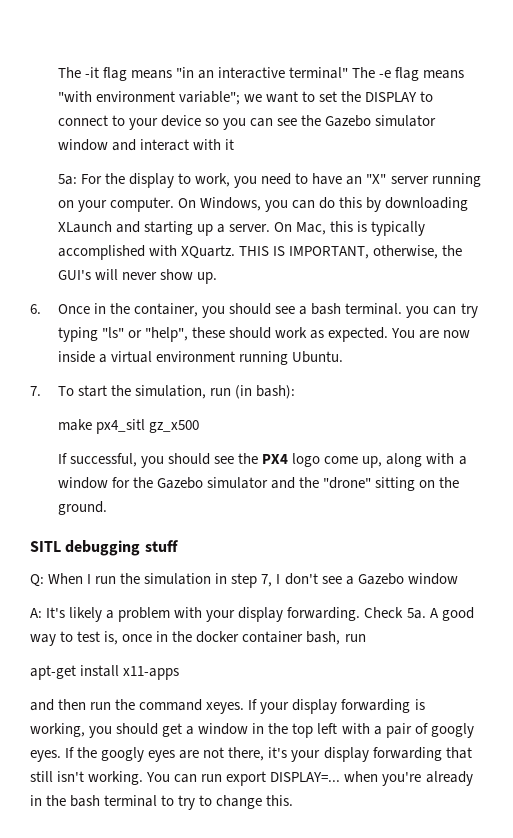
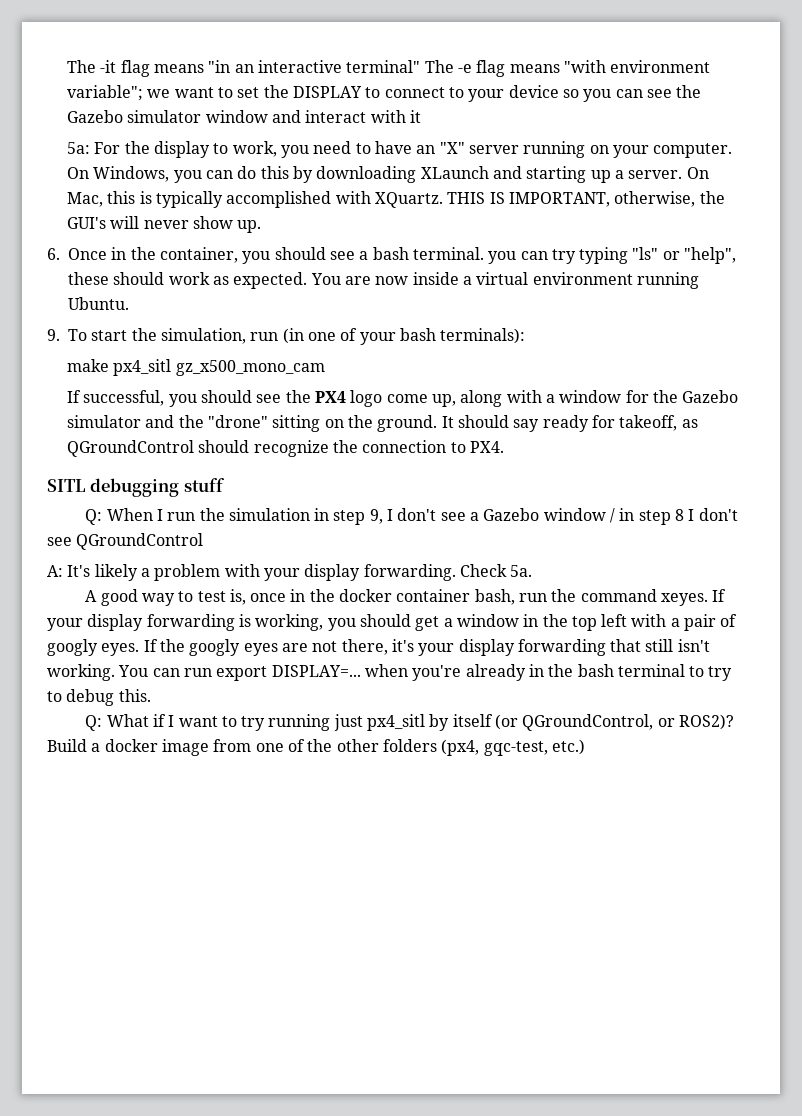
- 7. To start the simulation, run (in bash):
+ 9. To start the simulation, run (in one of your bash terminals):
- make px4_sitl gz_x500
+ make px4_sitl gz_x500_mono_cam
+ It should say ready for takeoff, as QGroundControl should recognize the connection to PX4.
- Q: When I run the simulation in step 7, I don't see a Gazebo window
+ Q: When I run the simulation in step 9, I don't see a Gazebo window / in step 8 I don't see QGroundControl
- Check 5a. A good way to test is, once in the docker container bash, run
- apt-get install x11-apps
- and then run the command xeyes.
+ Check 5a.
+ A good way to test is, once in the docker container bash, run the command xeyes.
- You can run export DISPLAY=... when you're already in the bash terminal to try to change this.
+ You can run export DISPLAY=... when you're already in the bash terminal to try to debug this.
+ Q: What if I want to try running just px4_sitl by itself (or QGroundControl, or ROS2)? Build a docker image from one of the other folders (px4, gqc-test, etc.)

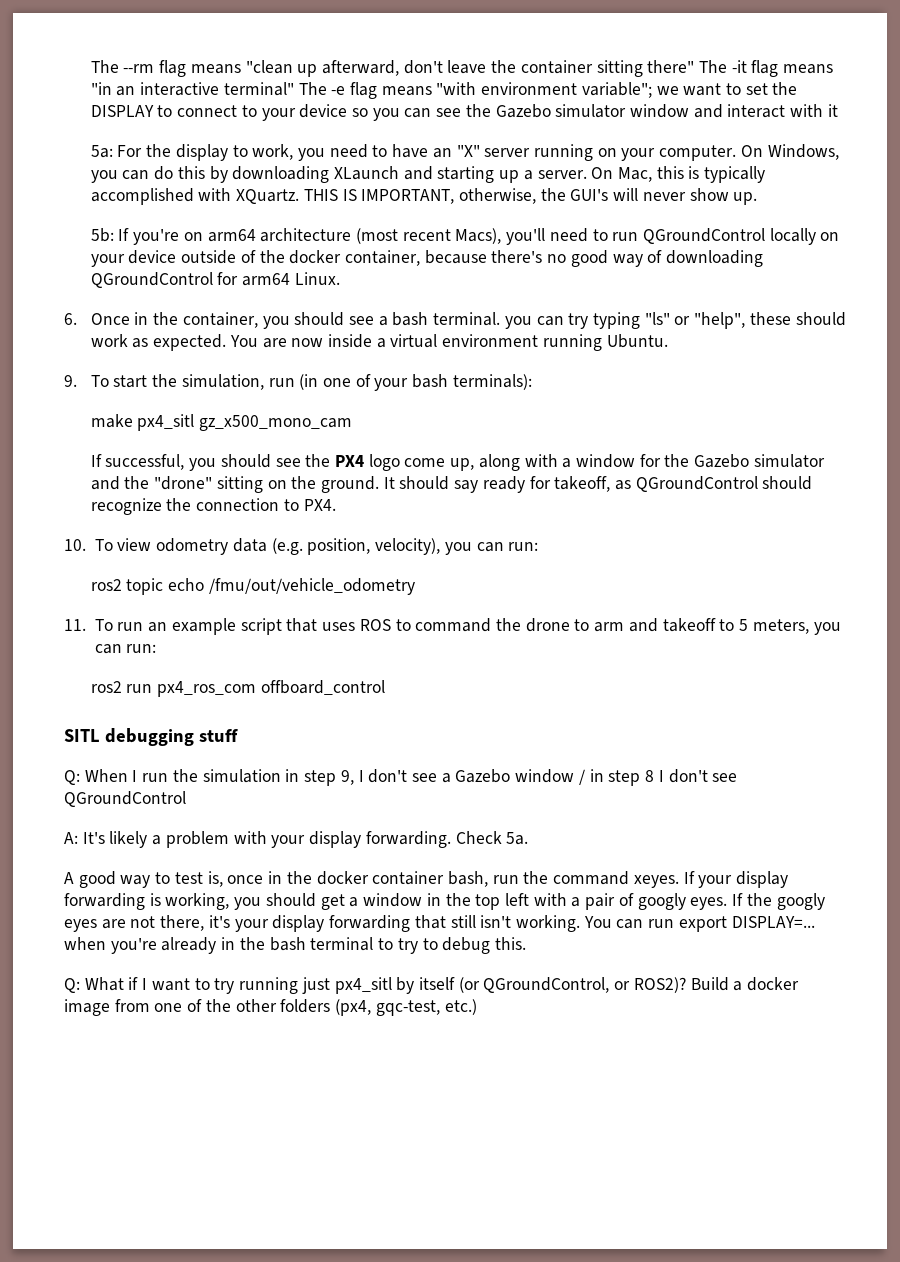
- The -it flag means "in an interactive terminal" The -e flag means "with environment variable"; we want to set the DISPLAY to connect to your device so you can see the Gazebo simulator window and interact with it
+ The --rm flag means "clean up afterward, don't leave the container sitting there" The -it flag means "in an interactive terminal" The -e flag means "with environment variable"; we want to set the DISPLAY to connect to your device so you can see the Gazebo simulator window and interact with it
+ 5b: If you're on arm64 architecture (most recent Macs), you'll need to run QGroundControl locally on your device outside of the docker container, because there's no good way of downloading QGroundControl for arm64 Linux.
+ 10. To view odometry data (e.g. position, velocity), you can run:
+ ros2 topic echo /fmu/out/vehicle_odometry
+ 11. To run an example script that uses ROS to command the drone to arm and takeoff to 5 meters, you can run:
+ ros2 run px4_ros_com offboard_control

